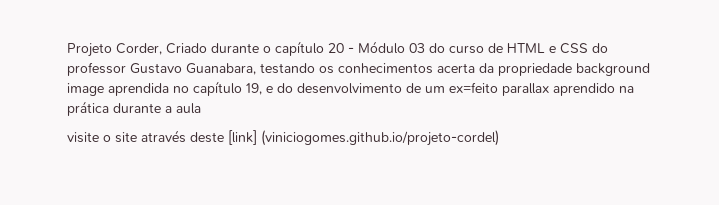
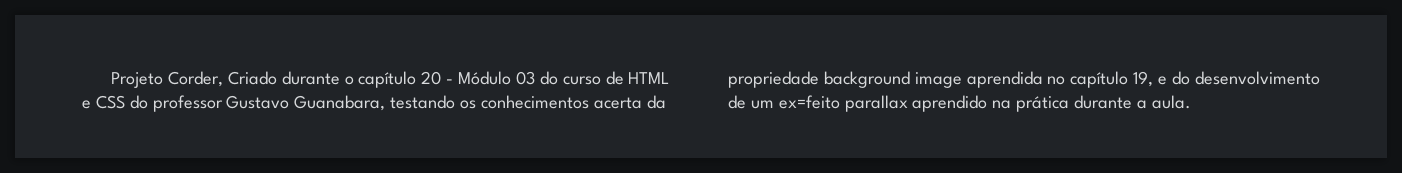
- Projeto Corder, Criado durante o capítulo 20 - Módulo 03 do curso de HTML e CSS do professor Gustavo Guanabara, testando os conhecimentos acerta da propriedade background image aprendida no capítulo 19, e do desenvolvimento de um ex=feito parallax aprendido na prática durante a aula
- visite o site através deste [link] (viniciogomes.github.io/projeto-cordel)
+ Projeto Corder, Criado durante o capítulo 20 - Módulo 03 do curso de HTML e CSS do professor Gustavo Guanabara, testando os conhecimentos acerta da propriedade background image aprendida no capítulo 19, e do desenvolvimento de um ex=feito parallax aprendido na prática durante a aula.

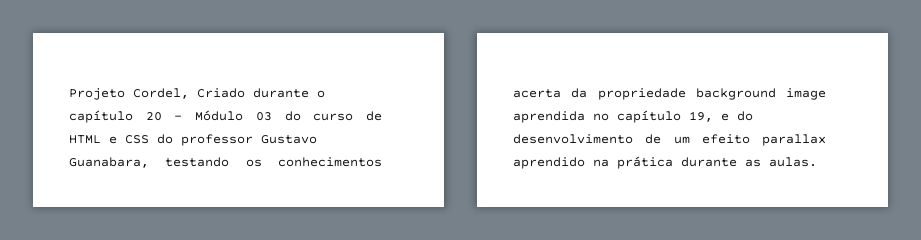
- Projeto Corder, Criado durante o capítulo 20 - Módulo 03 do curso de HTML e CSS do professor Gustavo Guanabara, testando os conhecimentos acerta da propriedade background image aprendida no capítulo 19, e do desenvolvimento de um ex=feito parallax aprendido na prática durante a aula.
+ Projeto Cordel, Criado durante o capítulo 20 - Módulo 03 do curso de HTML e CSS do professor Gustavo Guanabara, testando os conhecimentos acerta da propriedade background image aprendida no capítulo 19, e do desenvolvimento de um efeito parallax aprendido na prática durante as aulas.

